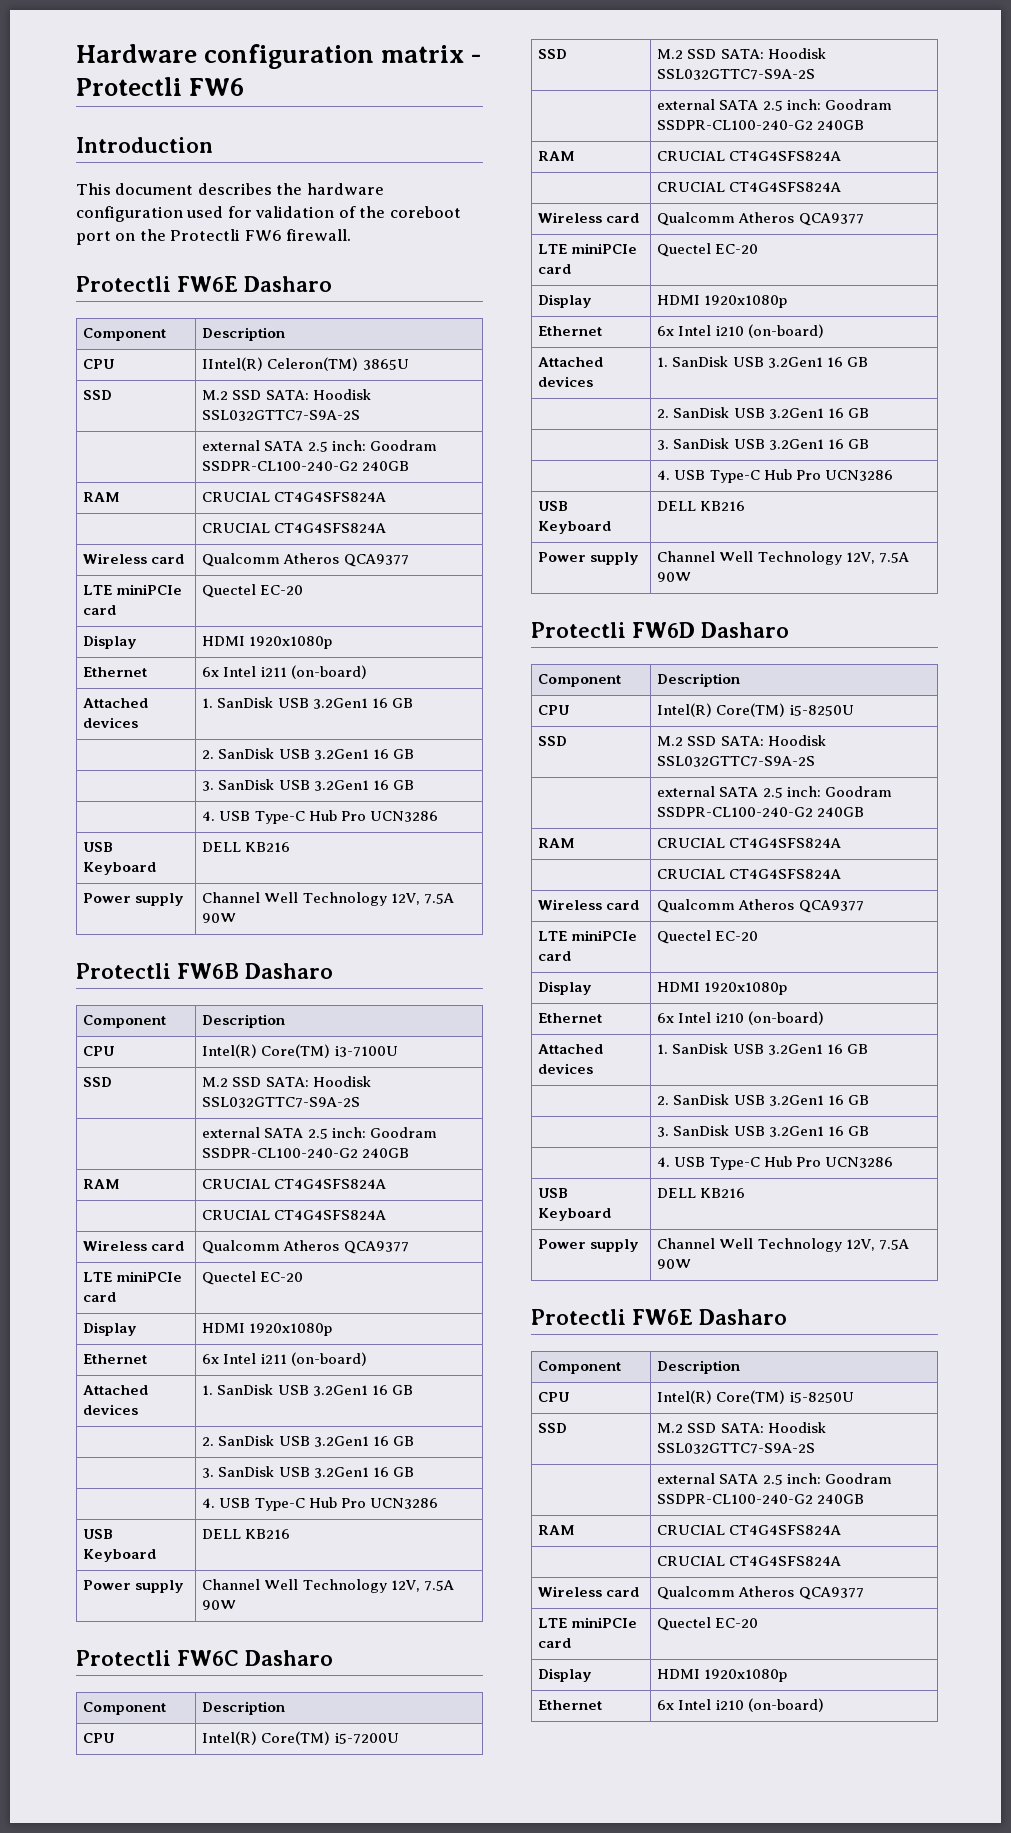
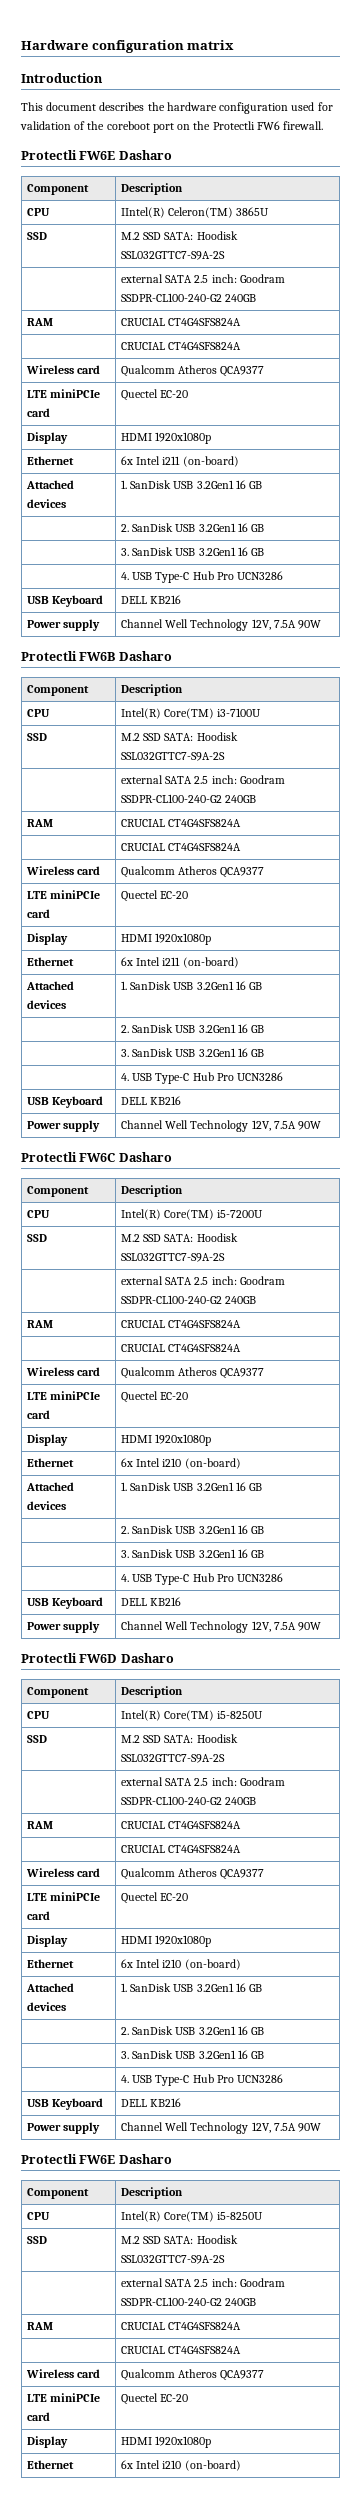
- Hardware configuration matrix - Protectli FW6
+ Hardware configuration matrix

